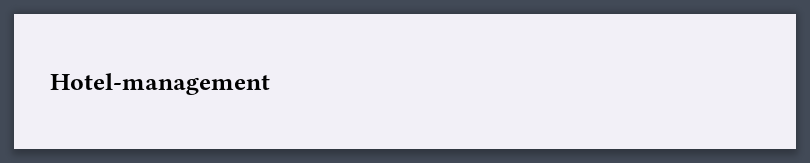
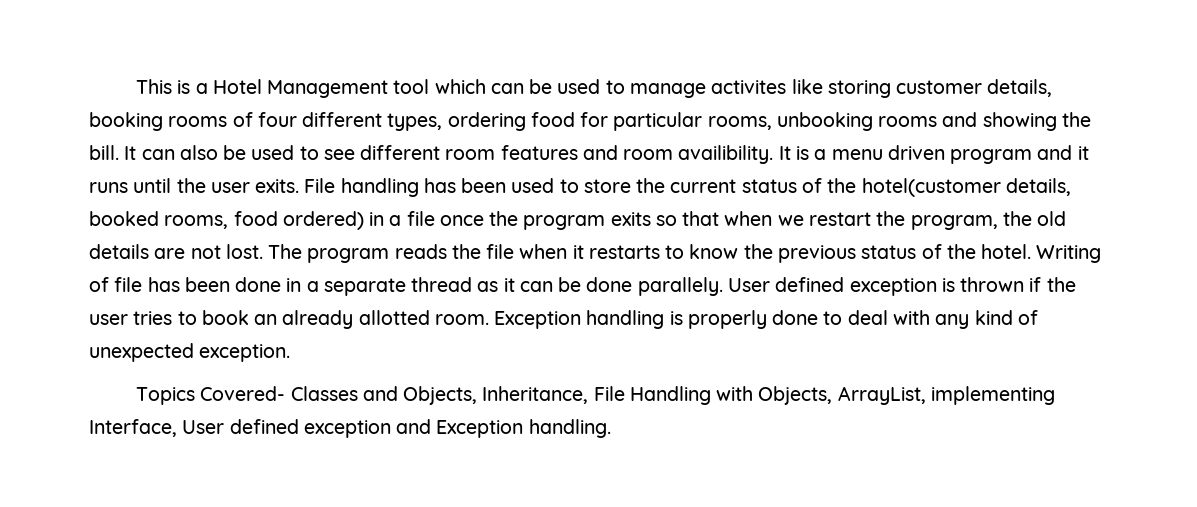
- Hotel-management
+ This is a Hotel Management tool which can be used to manage activites like storing customer details, booking rooms of four different types, ordering food for particular rooms, unbooking rooms and showing the bill. It can also be used to see different room features and room availibility. It is a menu driven program and it runs until the user exits. File handling has been used to store the current status of the hotel(customer details, booked rooms, food ordered) in a file once the program exits so that when we restart the program, the old details are not lost. The program reads the file when it restarts to know the previous status of the hotel. Writing of file has been done in a separate thread as it can be done parallely. User defined exception is thrown if the user tries to book an already allotted room. Exception handling is properly done to deal with any kind of unexpected exception.
+ Topics Covered- Classes and Objects, Inheritance, File Handling with Objects, ArrayList, implementing Interface, User defined exception and Exception handling.

